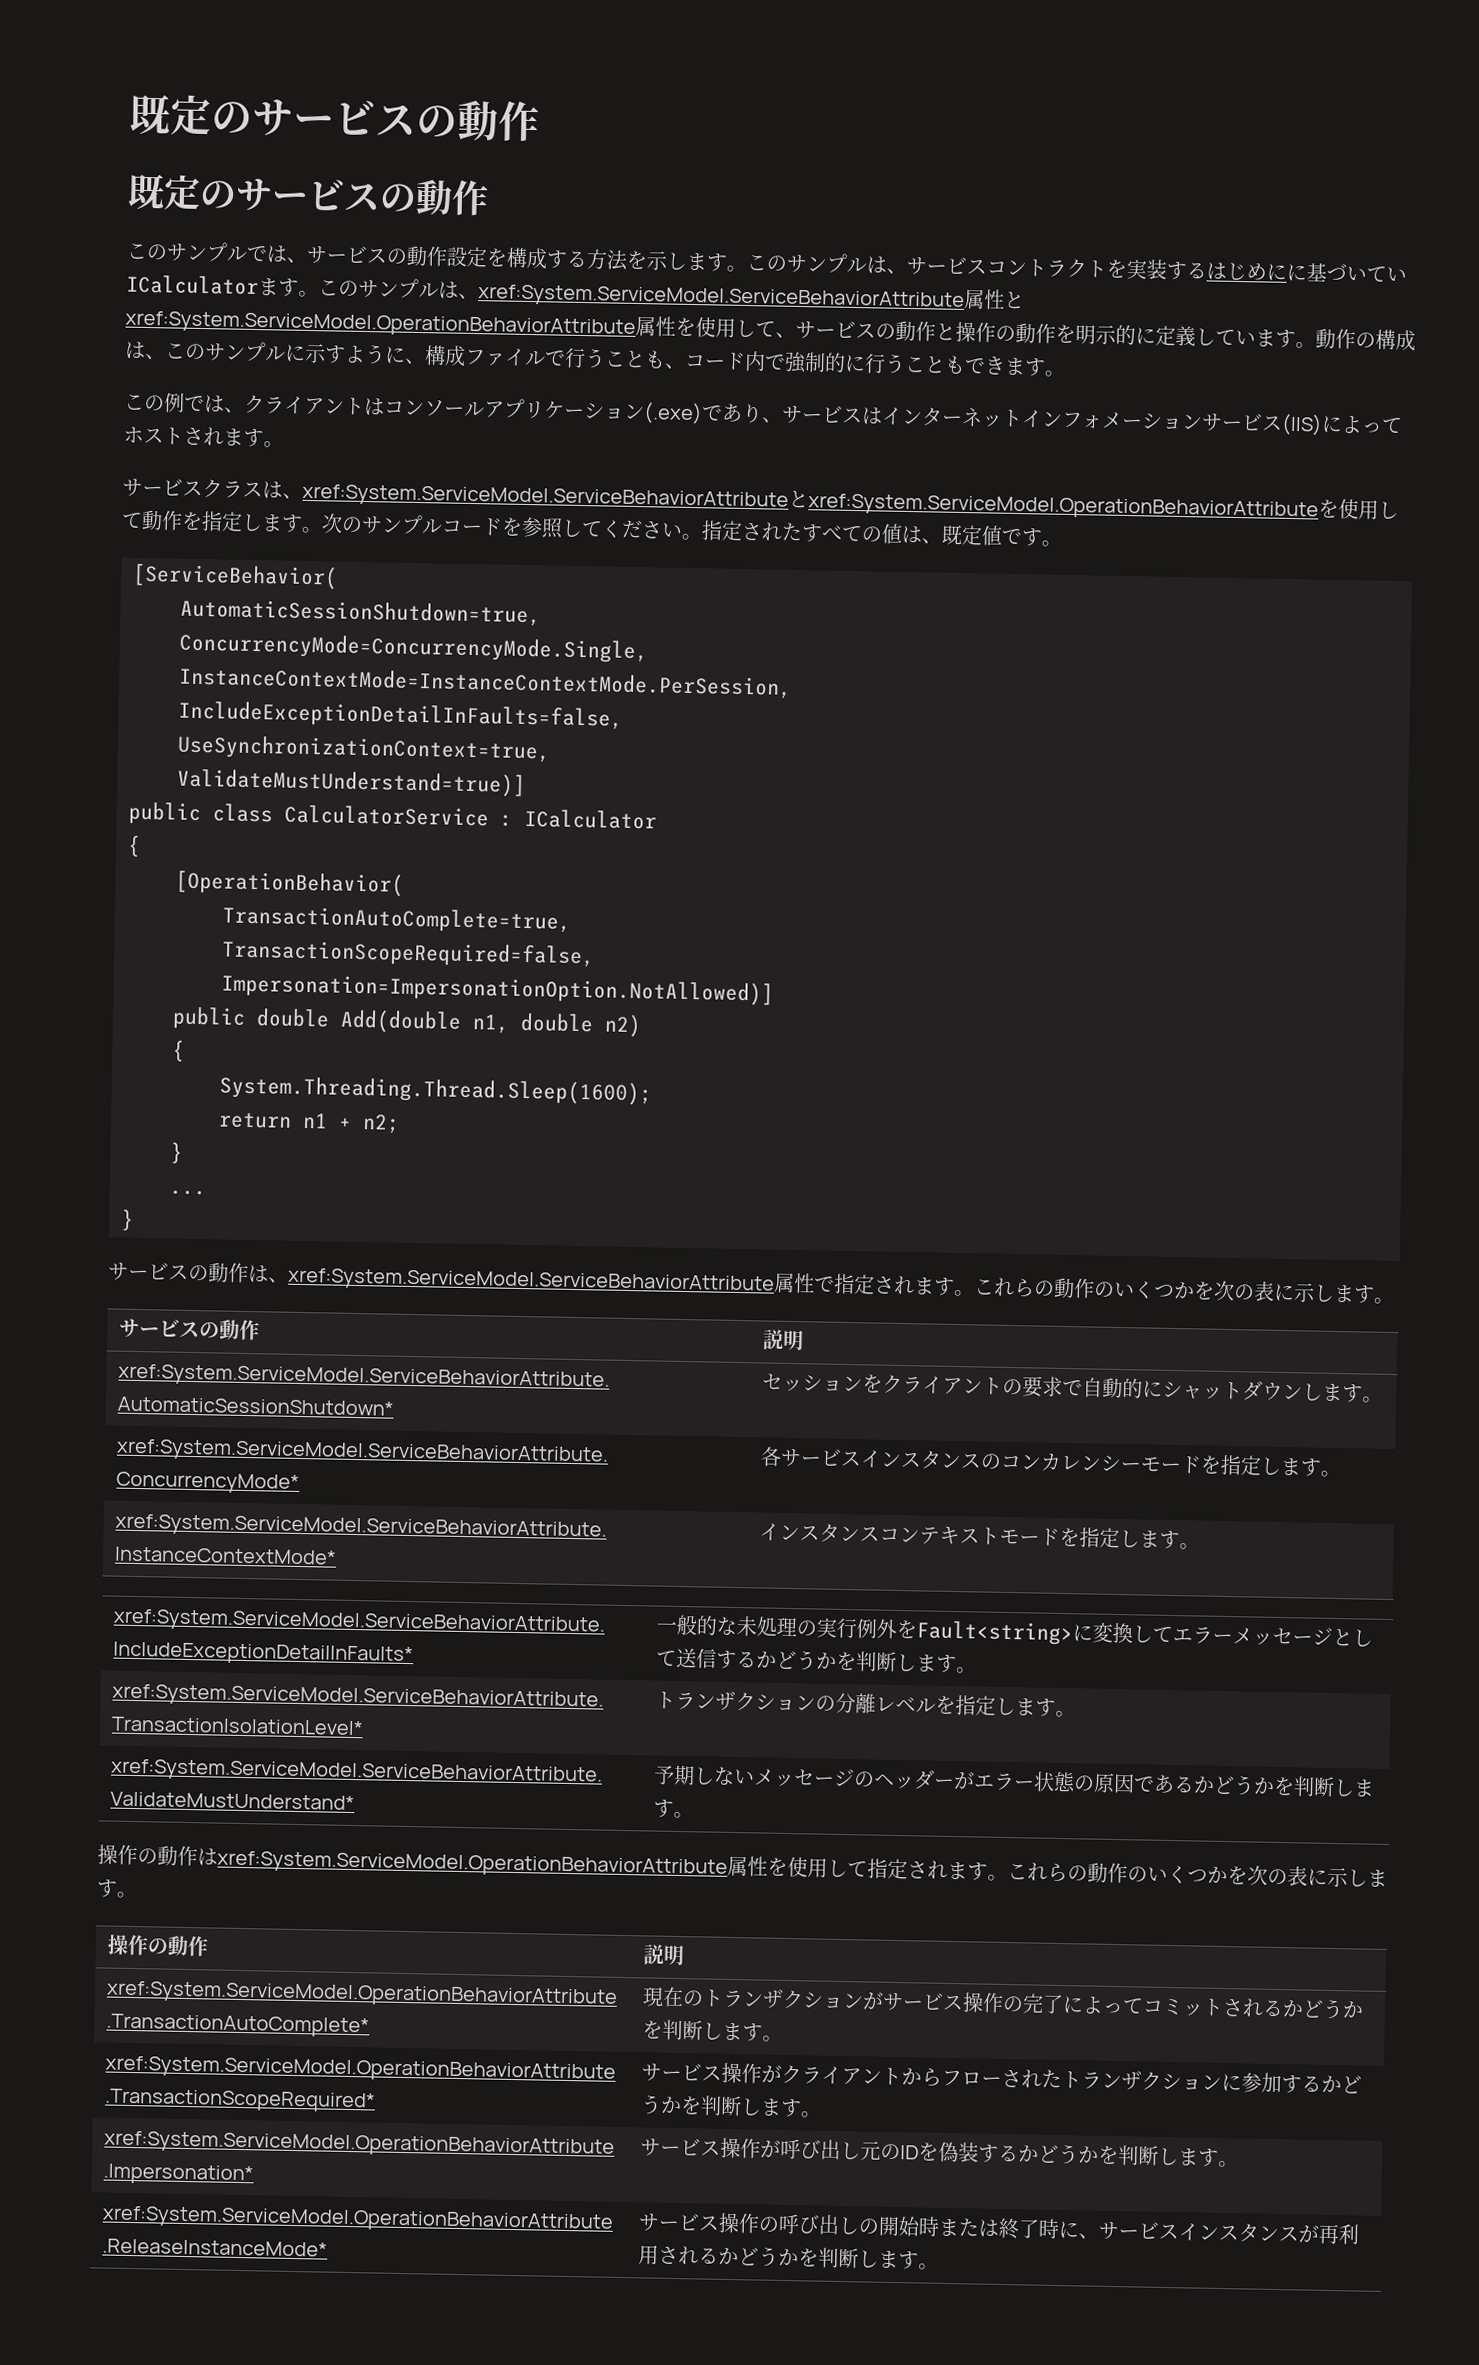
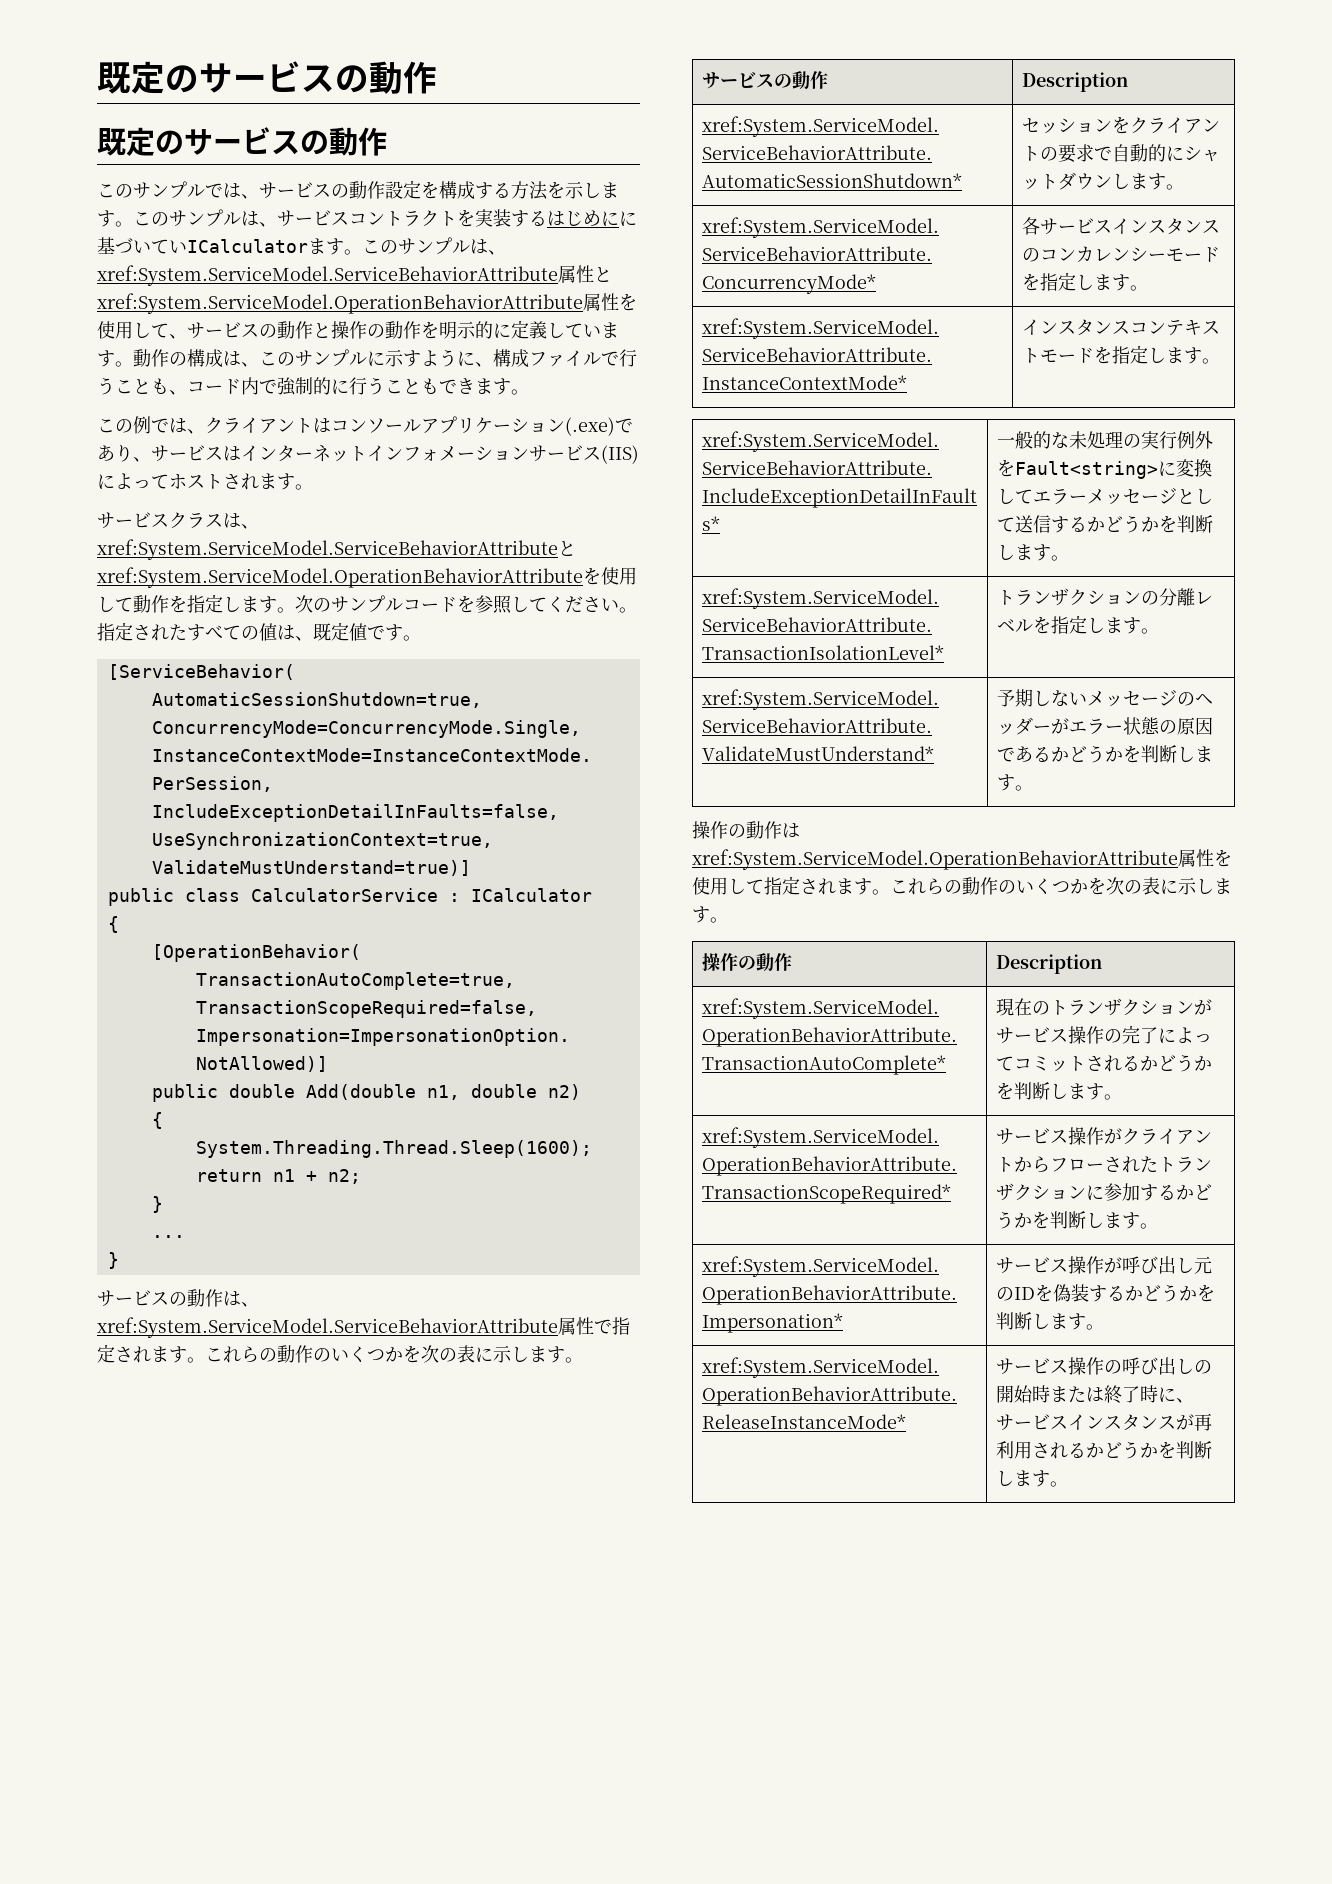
- サービスの動作 | 説明
+ サービスの動作 | Description
- 操作の動作 | 説明
+ 操作の動作 | Description

